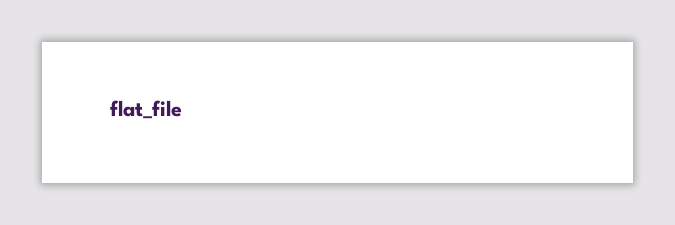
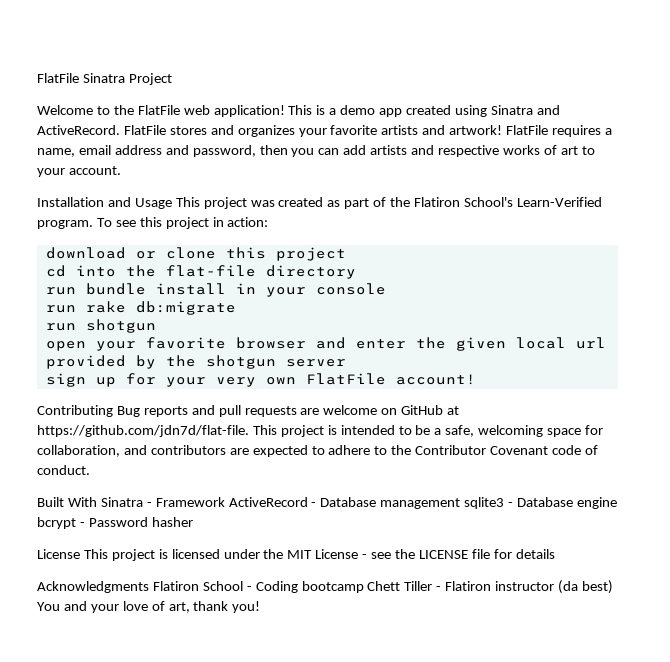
- flat_file
+ FlatFile Sinatra Project
+ Welcome to the FlatFile web application! This is a demo app created using Sinatra and ActiveRecord. FlatFile stores and organizes your favorite artists and artwork! FlatFile requires a name, email address and password, then you can add artists and respective works of art to your account.
+ Installation and Usage This project was created as part of the Flatiron School's Learn-Verified program. To see this project in action:
+ download or clone this project
+ cd into the flat-file directory
+ run bundle install in your console
+ run rake db:migrate
+ run shotgun
+ open your favorite browser and enter the given local url provided by the shotgun server
+ sign up for your very own FlatFile account!
+ Contributing Bug reports and pull requests are welcome on GitHub at https://github.com/jdn7d/flat-file. This project is intended to be a safe, welcoming space for collaboration, and contributors are expected to adhere to the Contributor Covenant code of conduct.
+ Built With Sinatra - Framework ActiveRecord - Database management sqlite3 - Database engine bcrypt - Password hasher
+ License This project is licensed under the MIT License - see the LICENSE file for details
+ Acknowledgments Flatiron School - Coding bootcamp Chett Tiller - Flatiron instructor (da best) You and your love of art, thank you!

